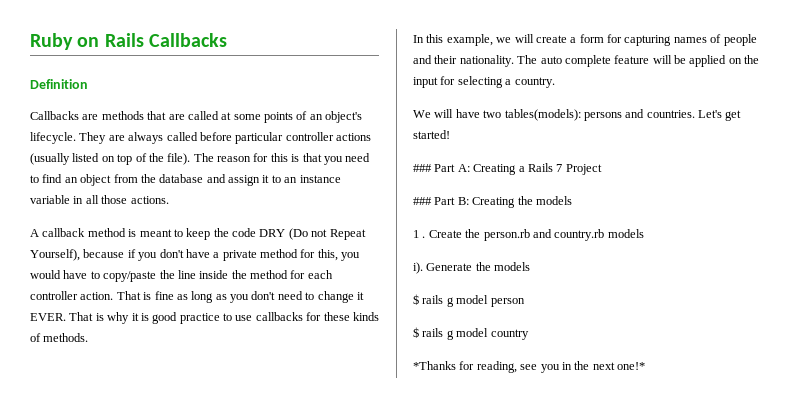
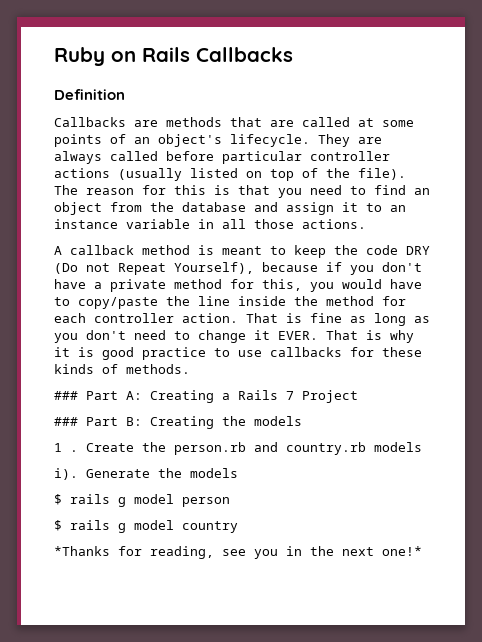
- In this example, we will create a form for capturing names of people and their nationality. The auto complete feature will be applied on the input for selecting a country.
- We will have two tables(models): persons and countries. Let's get started!

